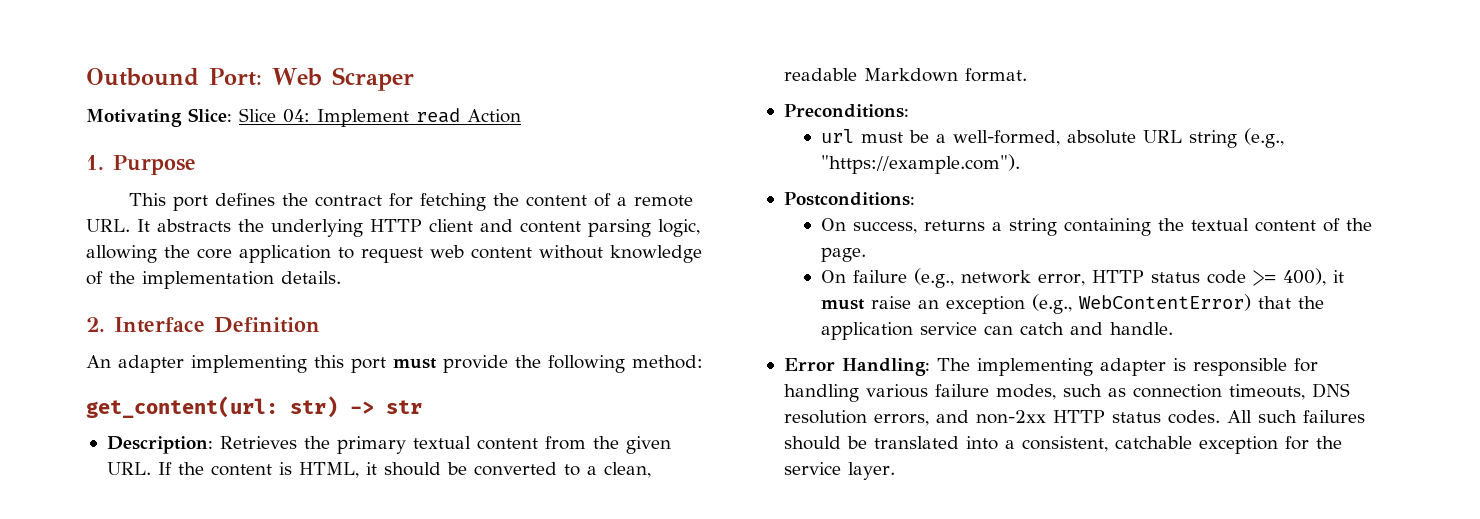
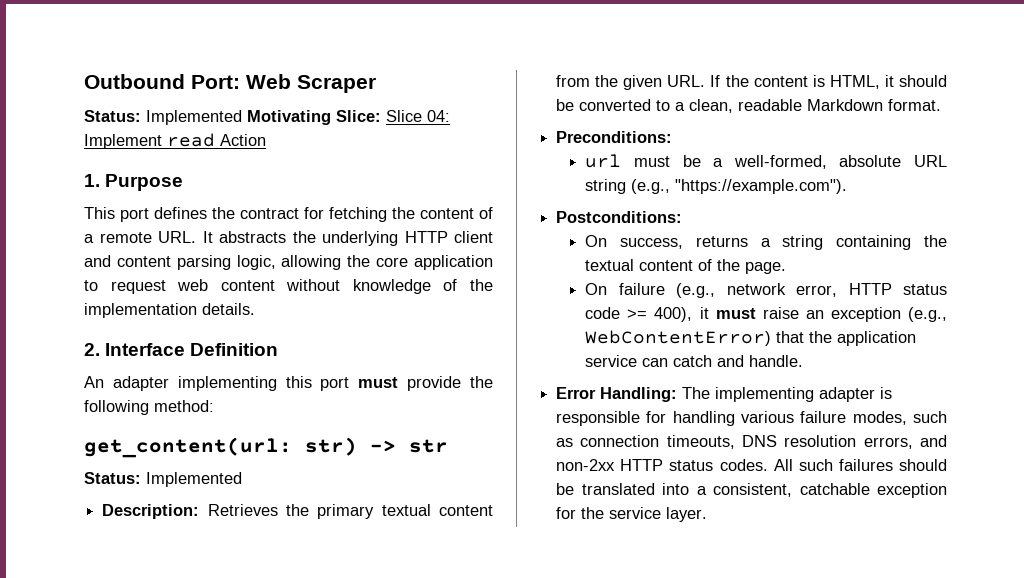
- Motivating Slice: Slice 04: Implement read Action
+ Status: Implemented Motivating Slice: Slice 04: Implement read Action
  get_content(url: str) -> str
+ Status: Implemented

